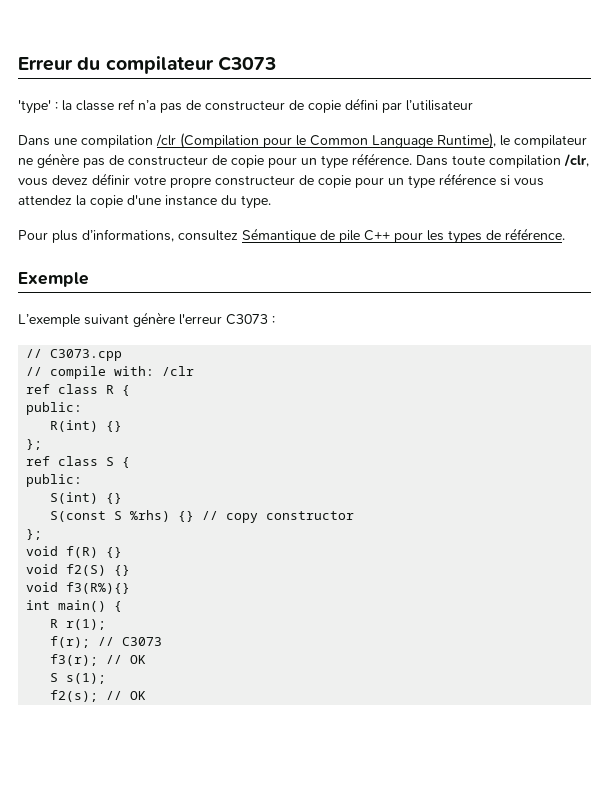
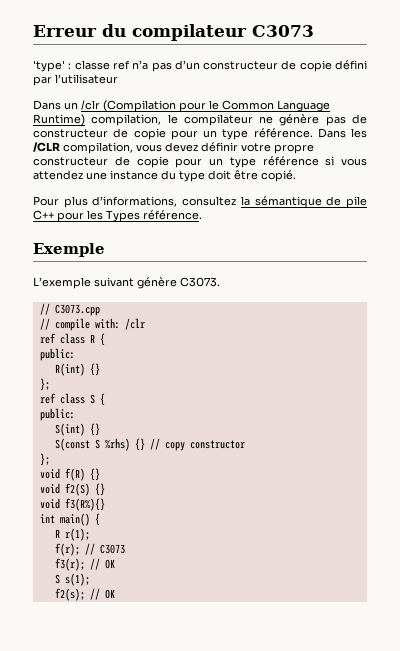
- 'type' : la classe ref n’a pas de constructeur de copie défini par l’utilisateur
+ 'type' : classe ref n’a pas d’un constructeur de copie défini par l’utilisateur
- Dans une compilation /clr (Compilation pour le Common Language Runtime), le compilateur ne génère pas de constructeur de copie pour un type référence.
+ Dans un /clr (Compilation pour le Common Language Runtime) compilation, le compilateur ne génère pas de constructeur de copie pour un type référence.
- Dans toute compilation /clr, vous devez définir votre propre constructeur de copie pour un type référence si vous attendez la copie d'une instance du type.
+ Dans les /CLR compilation, vous devez définir votre propre constructeur de copie pour un type référence si vous attendez une instance du type doit être copié.
- Pour plus d’informations, consultez Sémantique de pile C++ pour les types de référence.
+ Pour plus d’informations, consultez la sémantique de pile C++ pour les Types référence.
- L’exemple suivant génère l'erreur C3073 :
+ L’exemple suivant génère C3073.

